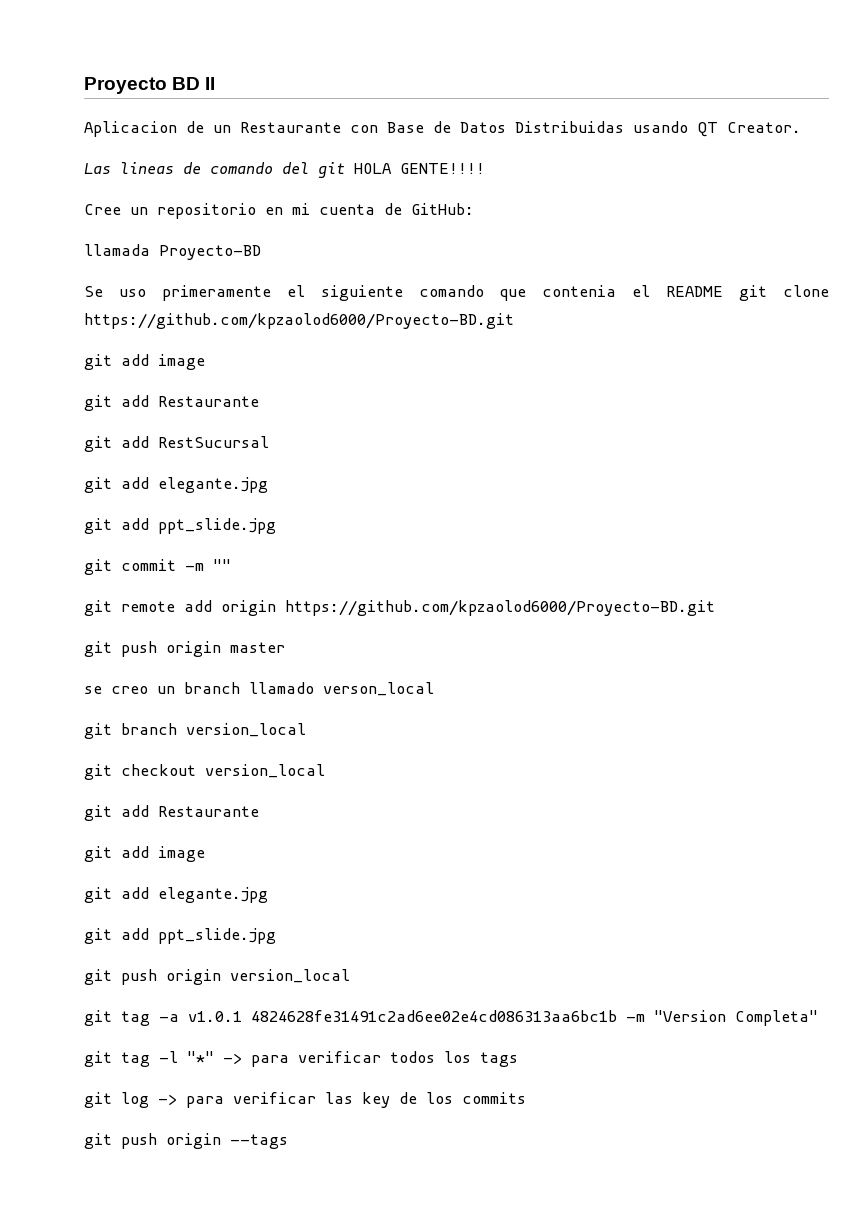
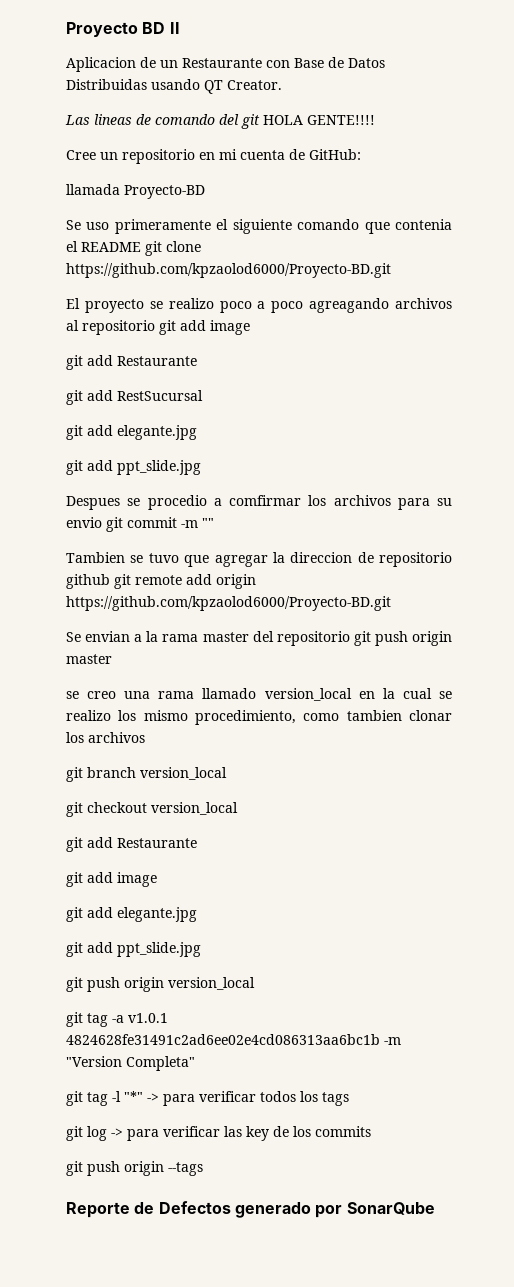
  Se uso primeramente el siguiente comando que contenia el README git clone https://github.com/kpzaolod6000/Proyecto-BD.git
- git add image
+ El proyecto se realizo poco a poco agreagando archivos al repositorio git add image
- git commit -m ""
- git remote add origin https://github.com/kpzaolod6000/Proyecto-BD.git
+ Despues se procedio a comfirmar los archivos para su envio git commit -m ""
+ Tambien se tuvo que agregar la direccion de repositorio github git remote add origin https://github.com/kpzaolod6000/Proyecto-BD.git
- git push origin master
+ Se envian a la rama master del repositorio git push origin master
- se creo un branch llamado verson_local
+ se creo una rama llamado version_local en la cual se realizo los mismo procedimiento, como tambien clonar los archivos
+ Reporte de Defectos generado por SonarQube

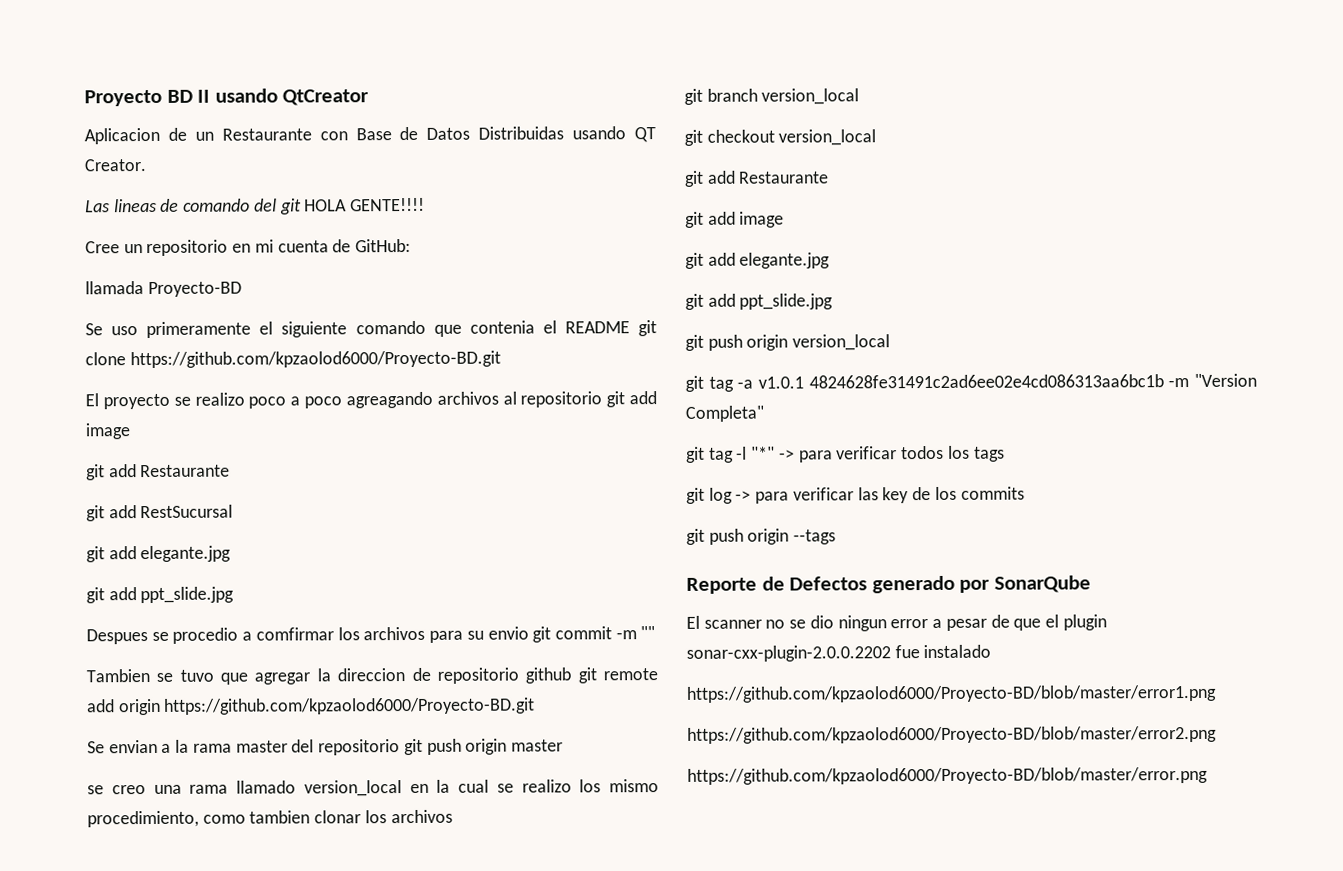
- Proyecto BD II
+ Proyecto BD II usando QtCreator
+ El scanner no se dio ningun error a pesar de que el plugin sonar-cxx-plugin-2.0.0.2202 fue instalado
+ https://github.com/kpzaolod6000/Proyecto-BD/blob/master/error1.png
+ https://github.com/kpzaolod6000/Proyecto-BD/blob/master/error2.png
+ https://github.com/kpzaolod6000/Proyecto-BD/blob/master/error.png

